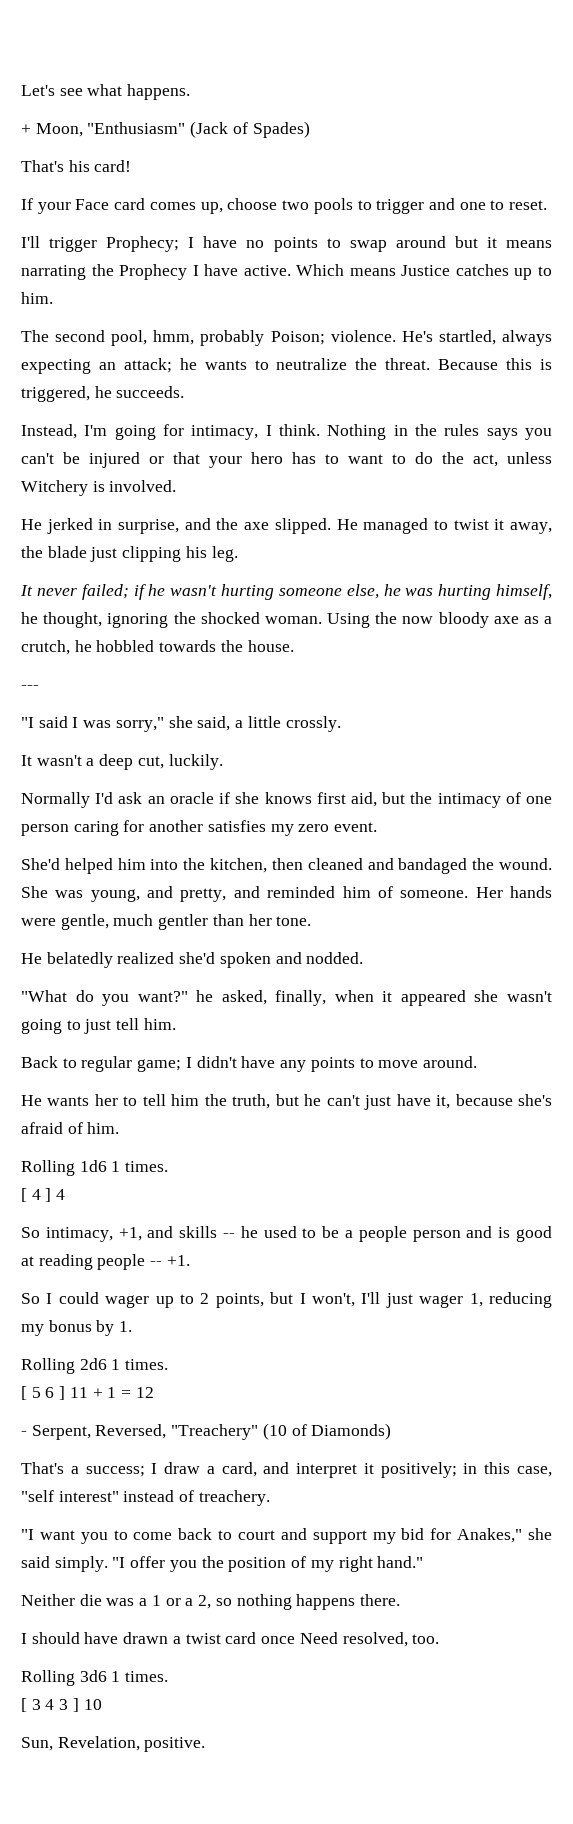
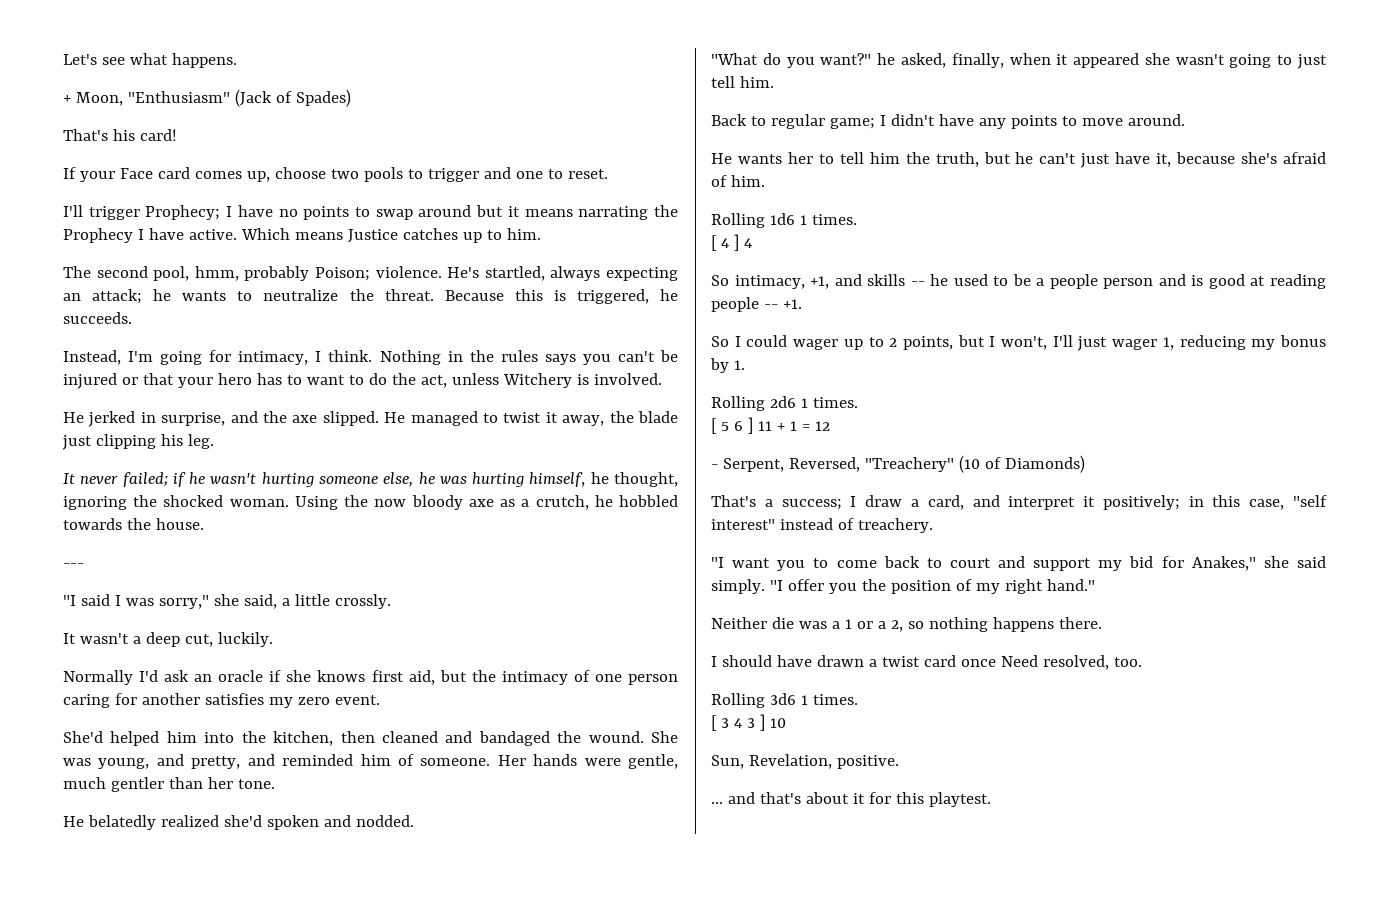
+ ... and that's about it for this playtest.

